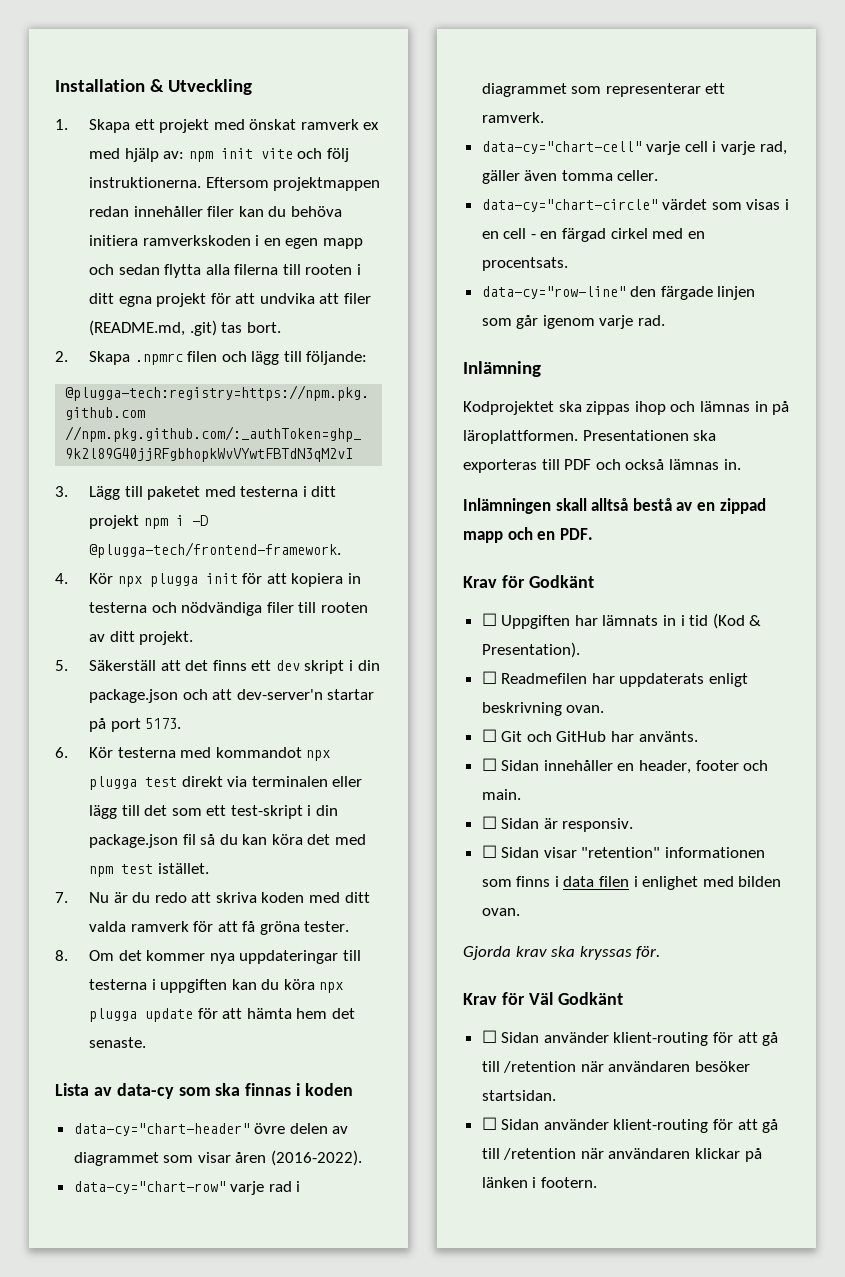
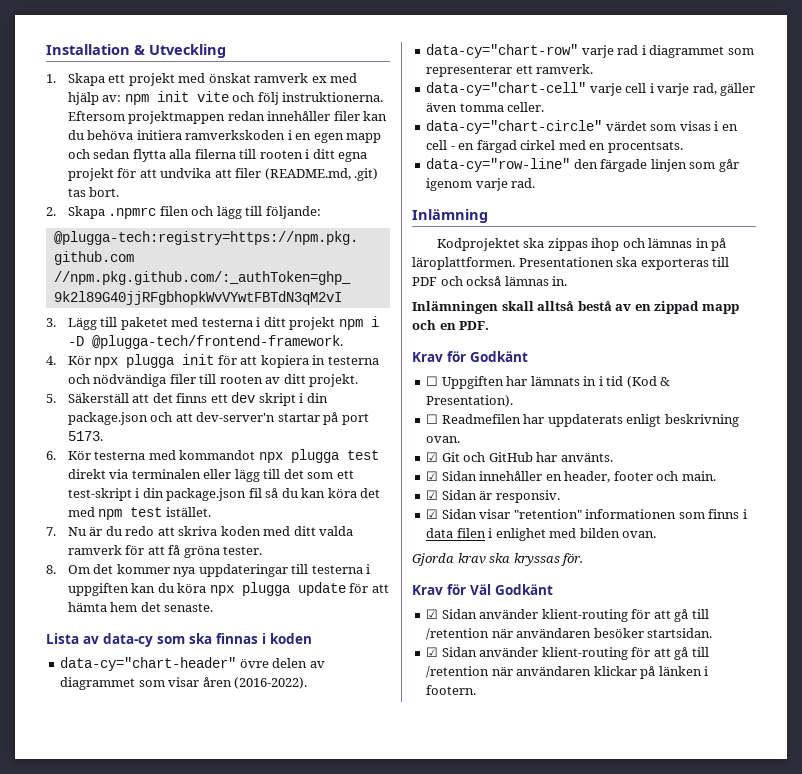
- ☐ Git och GitHub har använts.
+ ☑ Git och GitHub har använts.
- ☐ Sidan innehåller en header, footer och main.
+ ☑ Sidan innehåller en header, footer och main.
- ☐ Sidan är responsiv.
+ ☑ Sidan är responsiv.
- ☐ Sidan visar "retention" informationen som finns i data filen i enlighet med bilden ovan.
+ ☑ Sidan visar "retention" informationen som finns i data filen i enlighet med bilden ovan.
- ☐ Sidan använder klient-routing för att gå till /retention när användaren besöker startsidan.
+ ☑ Sidan använder klient-routing för att gå till /retention när användaren besöker startsidan.
- ☐ Sidan använder klient-routing för att gå till /retention när användaren klickar på länken i footern.
+ ☑ Sidan använder klient-routing för att gå till /retention när användaren klickar på länken i footern.

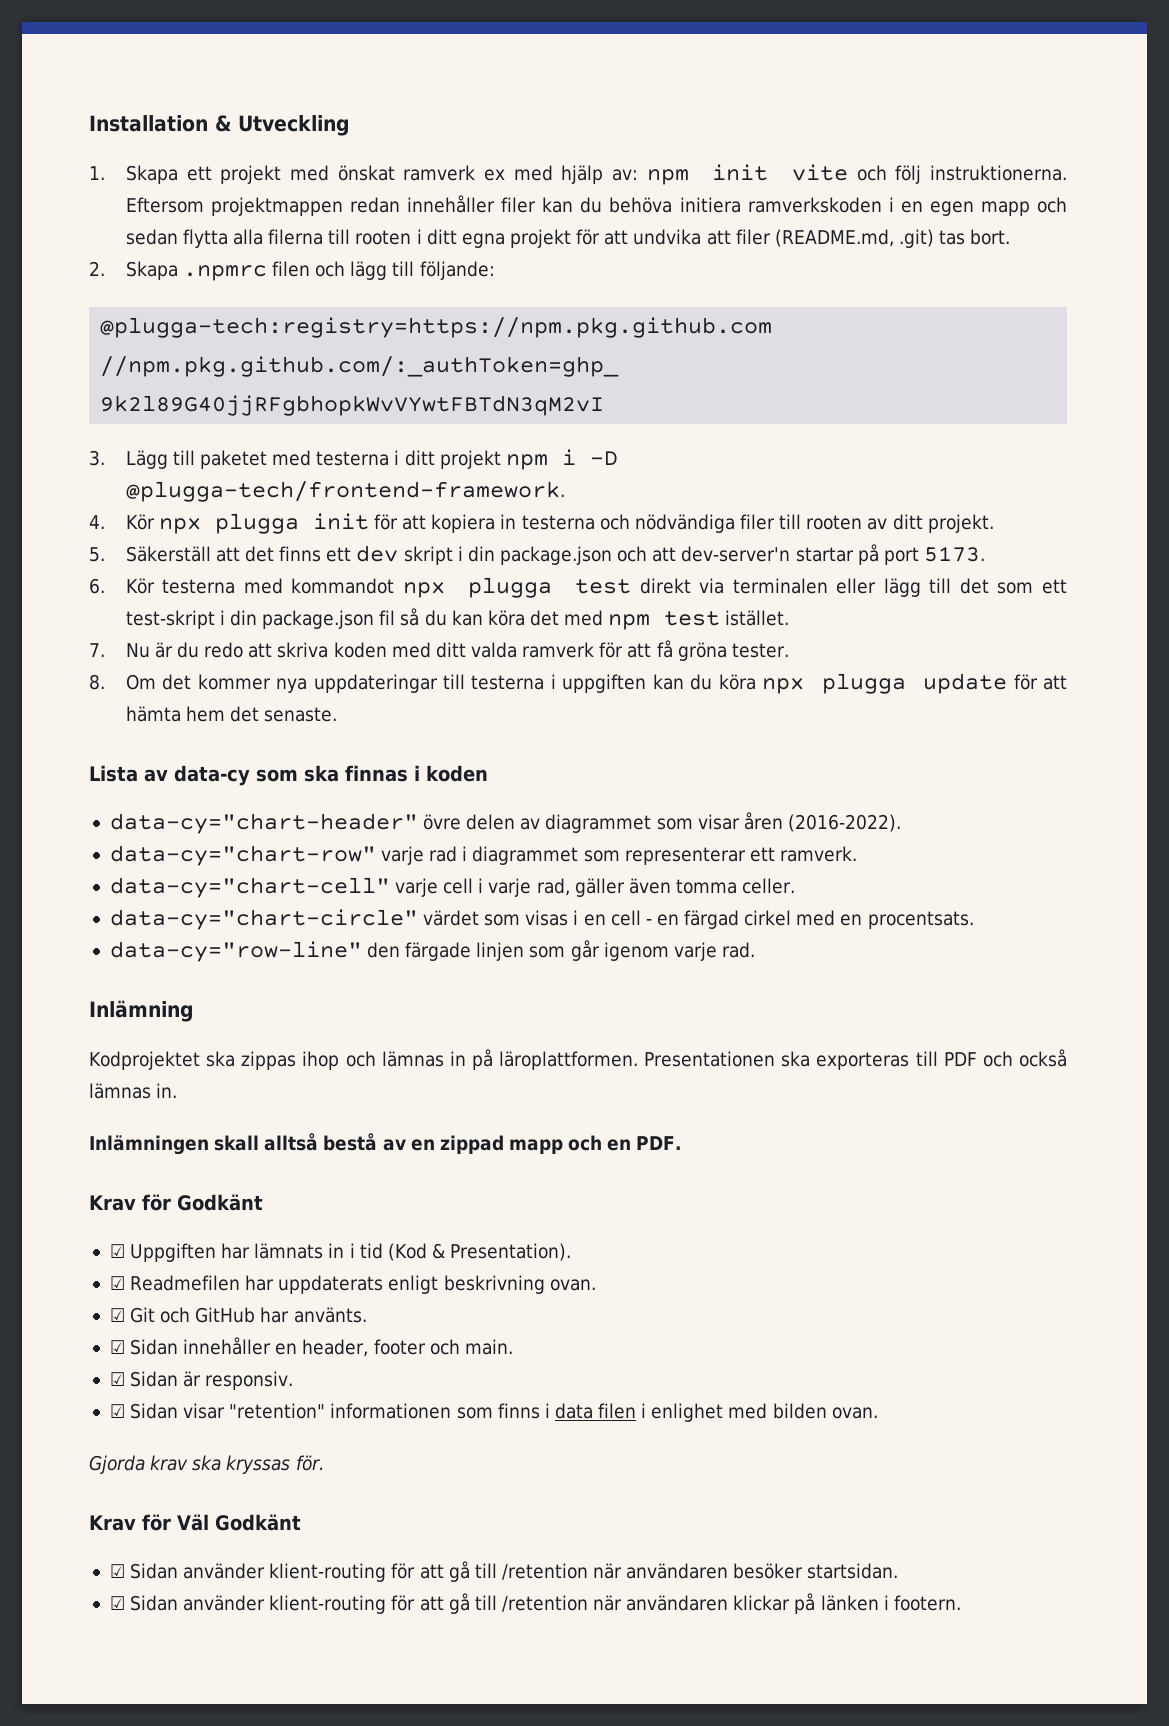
- ☐ Uppgiften har lämnats in i tid (Kod & Presentation).
+ ☑ Uppgiften har lämnats in i tid (Kod & Presentation).
- ☐ Readmefilen har uppdaterats enligt beskrivning ovan.
+ ☑ Readmefilen har uppdaterats enligt beskrivning ovan.

